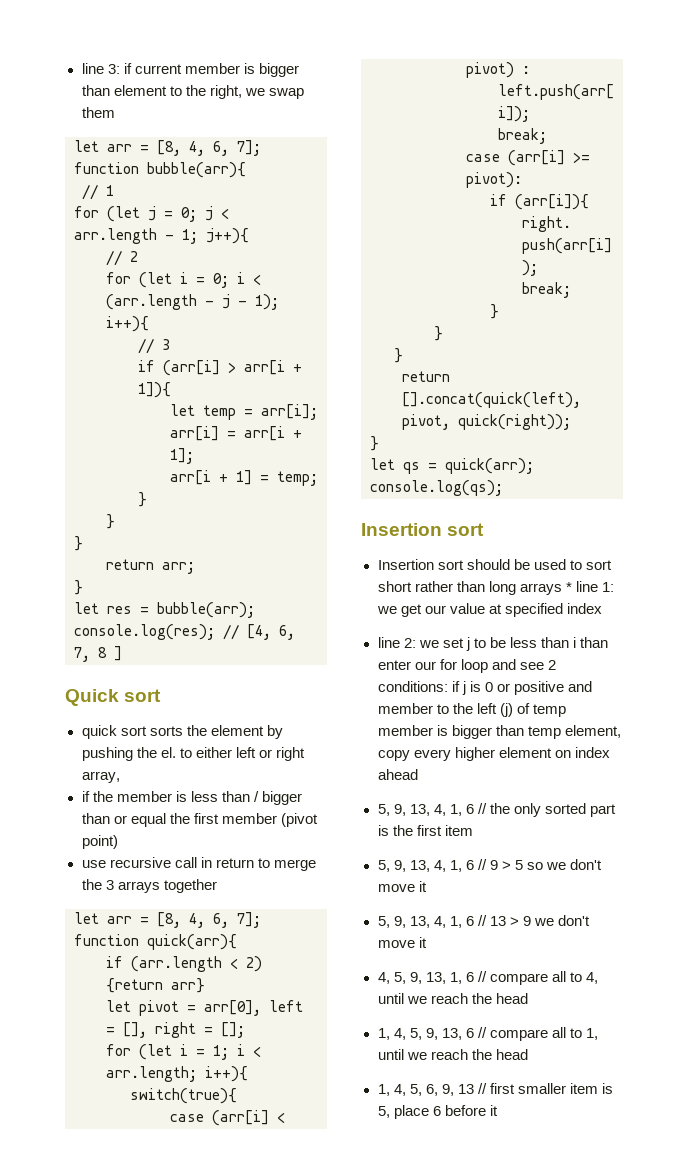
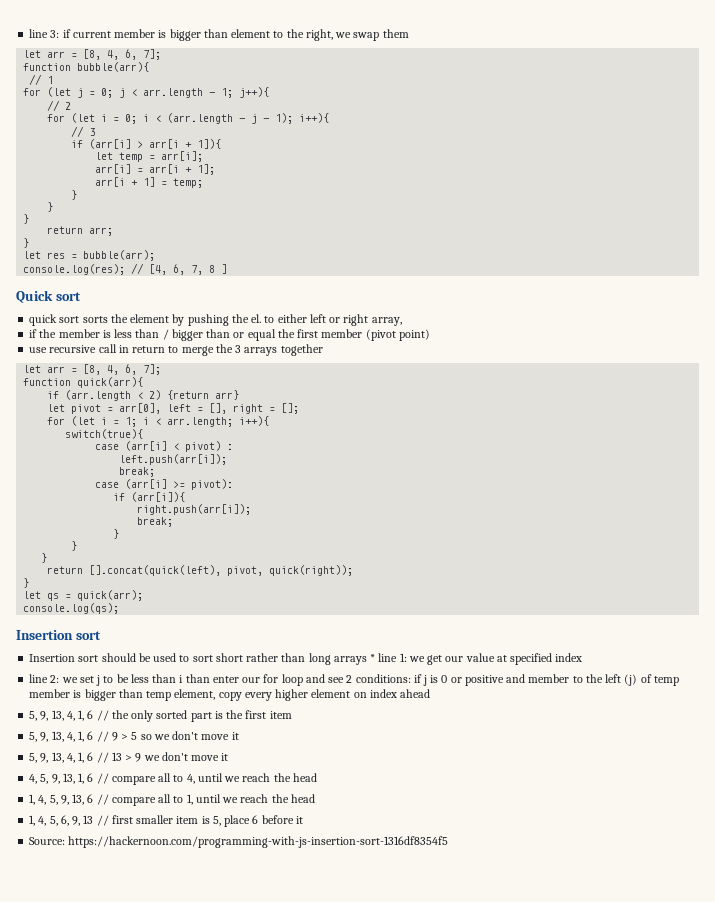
+ Source: https://hackernoon.com/programming-with-js-insertion-sort-1316df8354f5

